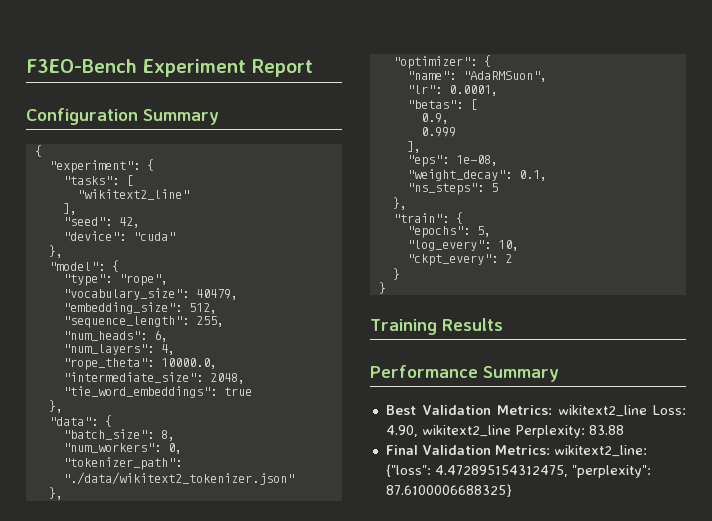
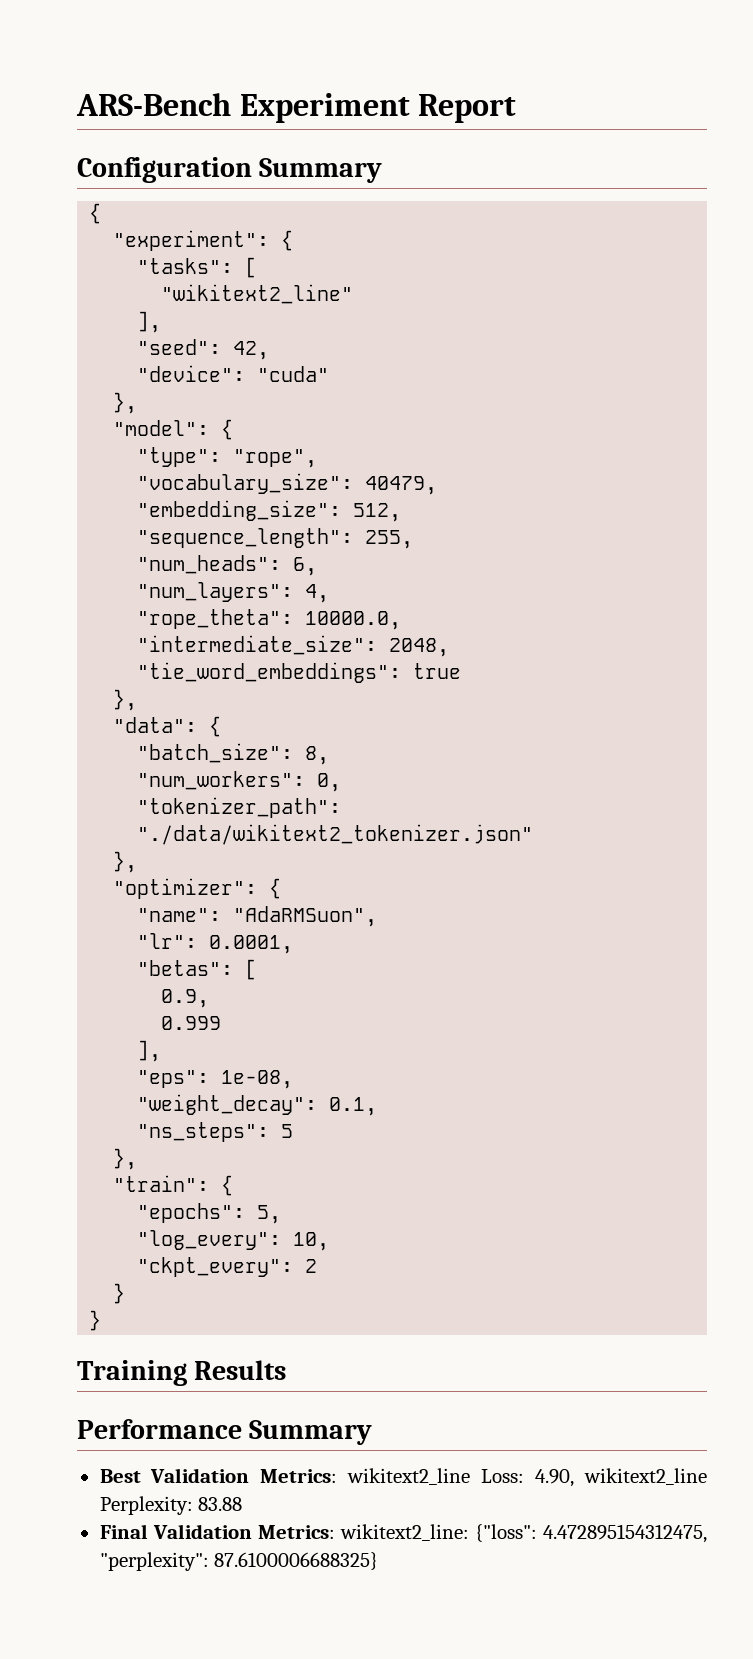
- F3EO-Bench Experiment Report
+ ARS-Bench Experiment Report

